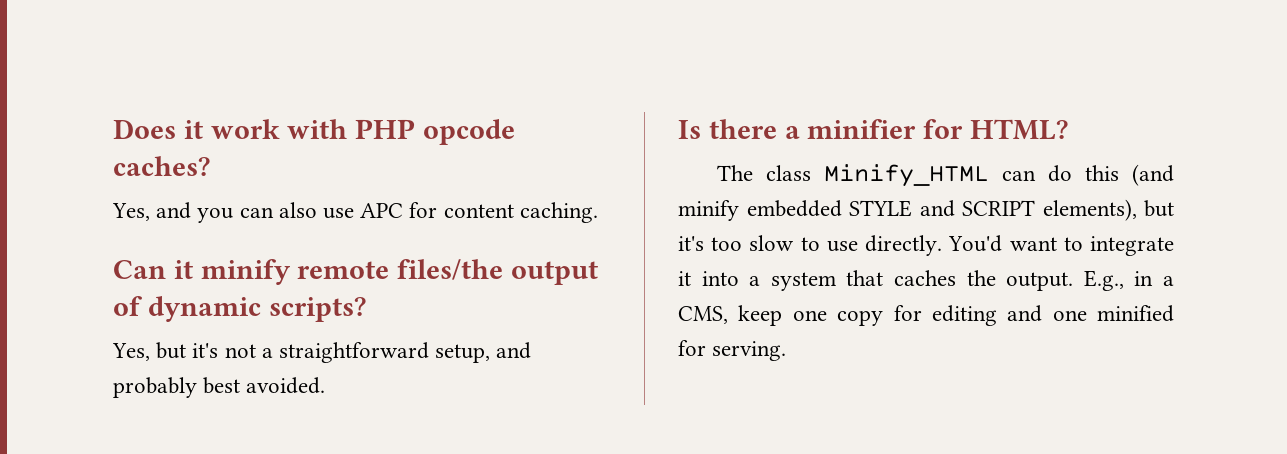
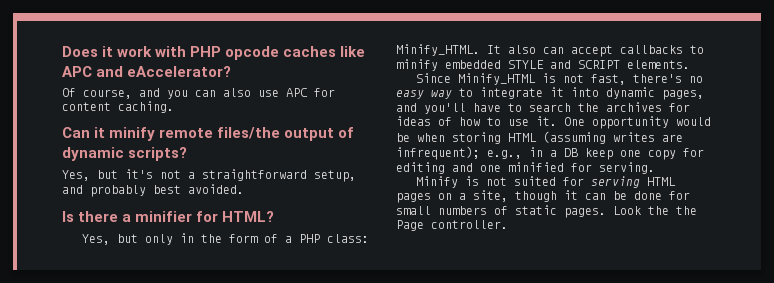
- Does it work with PHP opcode caches?
- Yes, and you can also use APC for content caching.
+ Does it work with PHP opcode caches like APC and eAccelerator?
+ Of course, and you can also use APC for content caching.
- The class Minify_HTML can do this (and minify embedded STYLE and SCRIPT elements), but it's too slow to use directly. You'd want to integrate it into a system that caches the output. E.g., in a CMS, keep one copy for editing and one minified for serving.
+ Yes, but only in the form of a PHP class: Minify_HTML. It also can accept callbacks to minify embedded STYLE and SCRIPT elements.
+ Since Minify_HTML is not fast, there's no easy way to integrate it into dynamic pages, and you'll have to search the archives for ideas of how to use it. One opportunity would be when storing HTML (assuming writes are infrequent); e.g., in a DB keep one copy for editing and one minified for serving.
+ Minify is not suited for serving HTML pages on a site, though it can be done for small numbers of static pages. Look the the Page controller.

